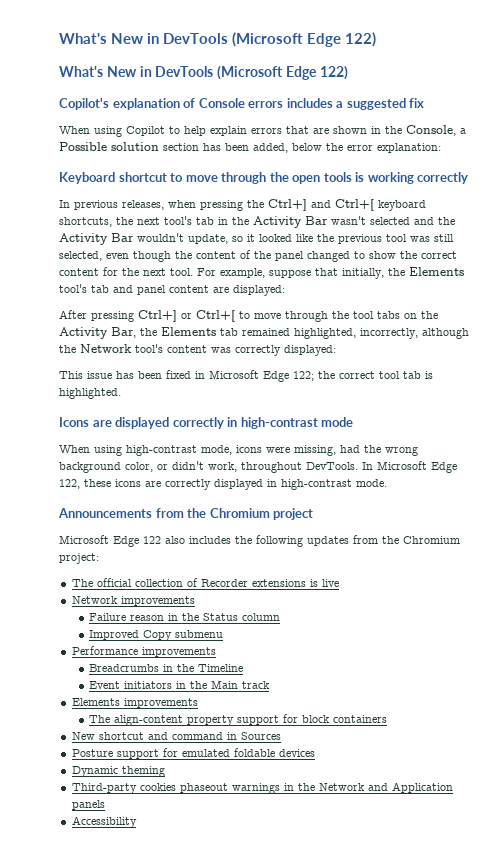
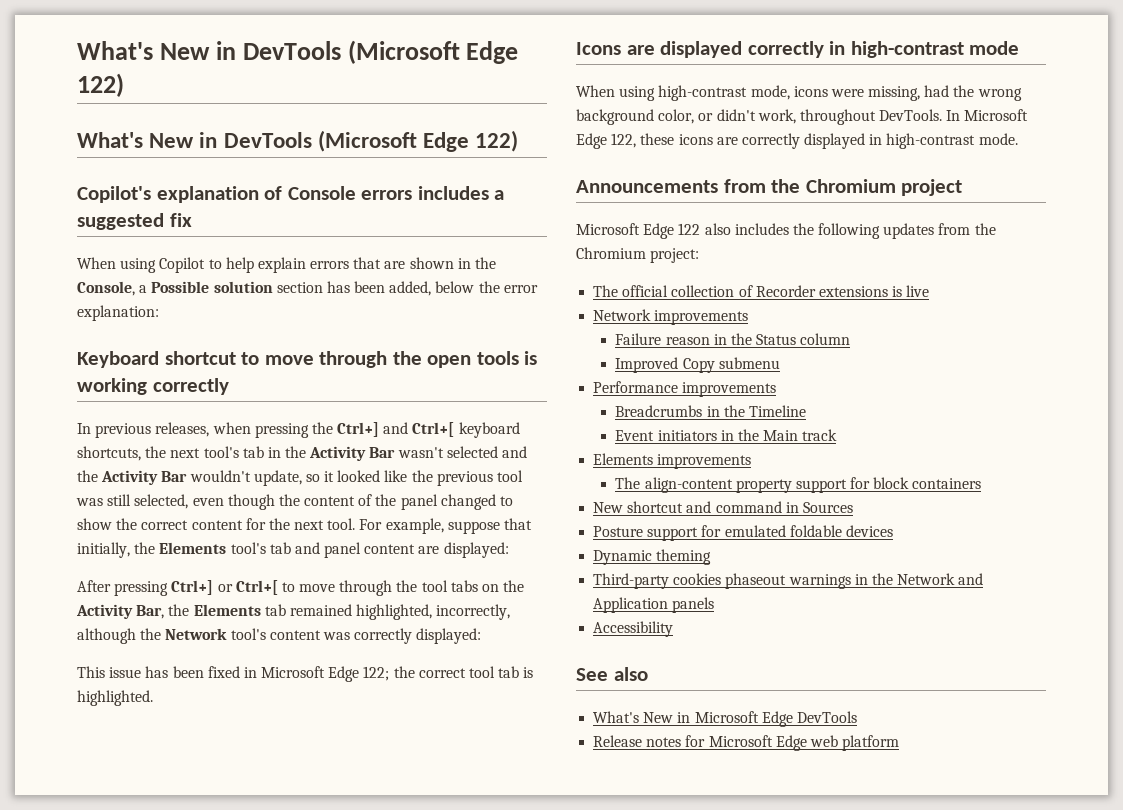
+ See also
+ What's New in Microsoft Edge DevTools
+ Release notes for Microsoft Edge web platform

